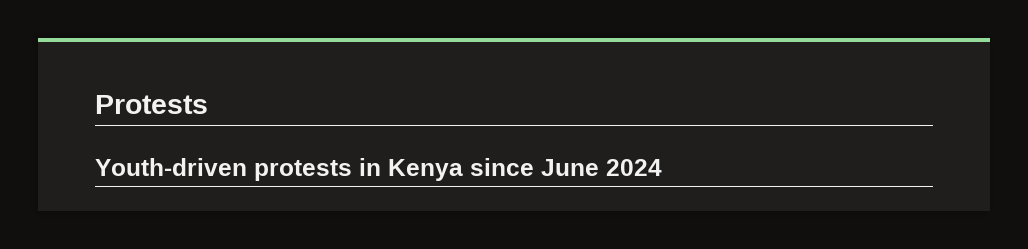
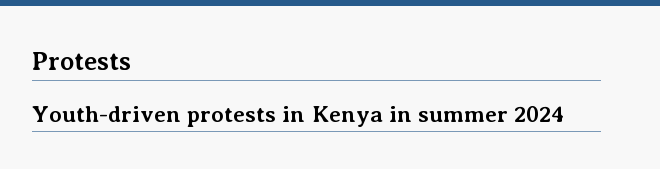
- Youth-driven protests in Kenya since June 2024
+ Youth-driven protests in Kenya in summer 2024

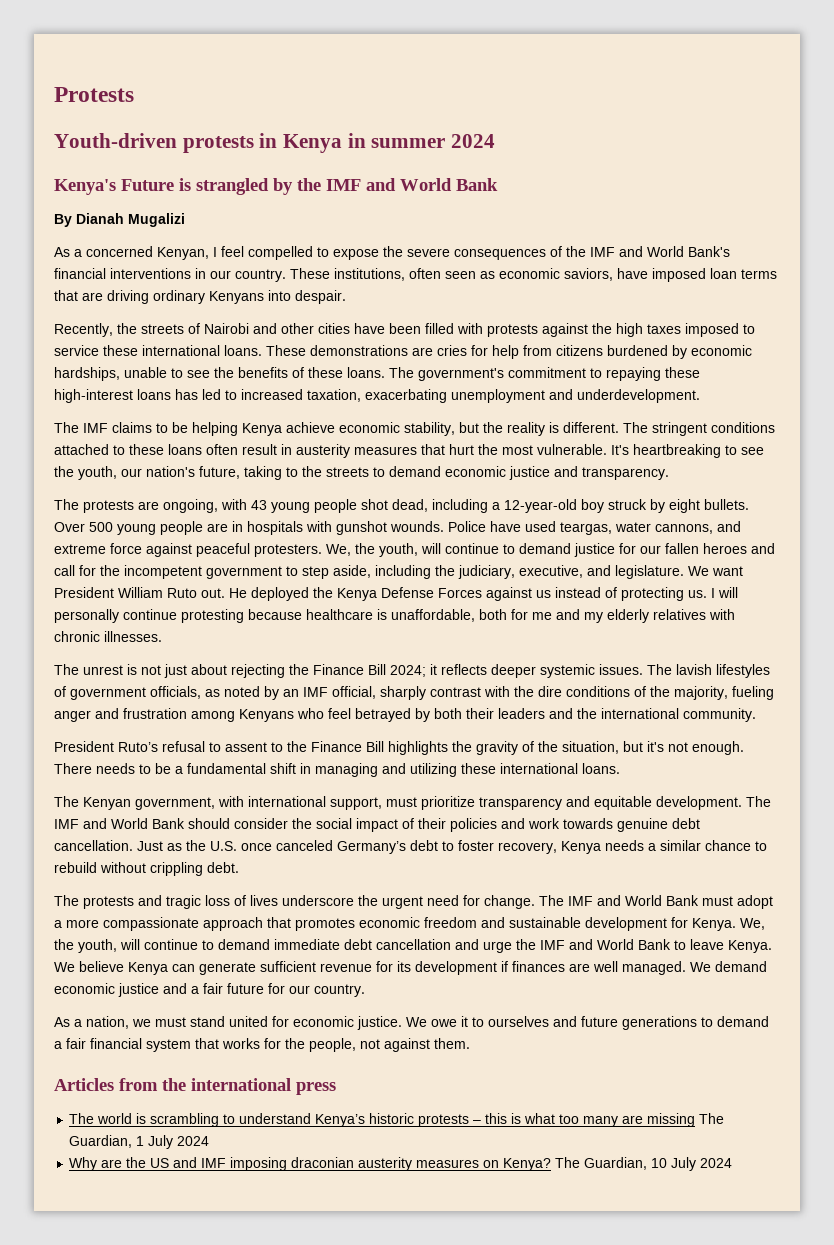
+ Kenya's Future is strangled by the IMF and World Bank
+ By Dianah Mugalizi
+ As a concerned Kenyan, I feel compelled to expose the severe consequences of the IMF and World Bank's financial interventions in our country. These institutions, often seen as economic saviors, have imposed loan terms that are driving ordinary Kenyans into despair.
+ Recently, the streets of Nairobi and other cities have been filled with protests against the high taxes imposed to service these international loans. These demonstrations are cries for help from citizens burdened by economic hardships, unable to see the benefits of these loans. The government's commitment to repaying these high-interest loans has led to increased taxation, exacerbating unemployment and underdevelopment.
+ The IMF claims to be helping Kenya achieve economic stability, but the reality is different. The stringent conditions attached to these loans often result in austerity measures that hurt the most vulnerable. It's heartbreaking to see the youth, our nation's future, taking to the streets to demand economic justice and transparency.
+ The protests are ongoing, with 43 young people shot dead, including a 12-year-old boy struck by eight bullets. Over 500 young people are in hospitals with gunshot wounds. Police have used teargas, water cannons, and extreme force against peaceful protesters. We, the youth, will continue to demand justice for our fallen heroes and call for the incompetent government to step aside, including the judiciary, executive, and legislature. We want President William Ruto out. He deployed the Kenya Defense Forces against us instead of protecting us. I will personally continue protesting because healthcare is unaffordable, both for me and my elderly relatives with chronic illnesses.
+ The unrest is not just about rejecting the Finance Bill 2024; it reflects deeper systemic issues. The lavish lifestyles of government officials, as noted by an IMF official, sharply contrast with the dire conditions of the majority, fueling anger and frustration among Kenyans who feel betrayed by both their leaders and the international community.
+ President Ruto’s refusal to assent to the Finance Bill highlights the gravity of the situation, but it's not enough. There needs to be a fundamental shift in managing and utilizing these international loans.
+ The Kenyan government, with international support, must prioritize transparency and equitable development. The IMF and World Bank should consider the social impact of their policies and work towards genuine debt cancellation. Just as the U.S. once canceled Germany’s debt to foster recovery, Kenya needs a similar chance to rebuild without crippling debt.
+ The protests and tragic loss of lives underscore the urgent need for change. The IMF and World Bank must adopt a more compassionate approach that promotes economic freedom and sustainable development for Kenya. We, the youth, will continue to demand immediate debt cancellation and urge the IMF and World Bank to leave Kenya. We believe Kenya can generate sufficient revenue for its development if finances are well managed. We demand economic justice and a fair future for our country.
+ As a nation, we must stand united for economic justice. We owe it to ourselves and future generations to demand a fair financial system that works for the people, not against them.
+ Articles from the international press
+ The world is scrambling to understand Kenya’s historic protests – this is what too many are missing The Guardian, 1 July 2024
+ Why are the US and IMF imposing draconian austerity measures on Kenya? The Guardian, 10 July 2024

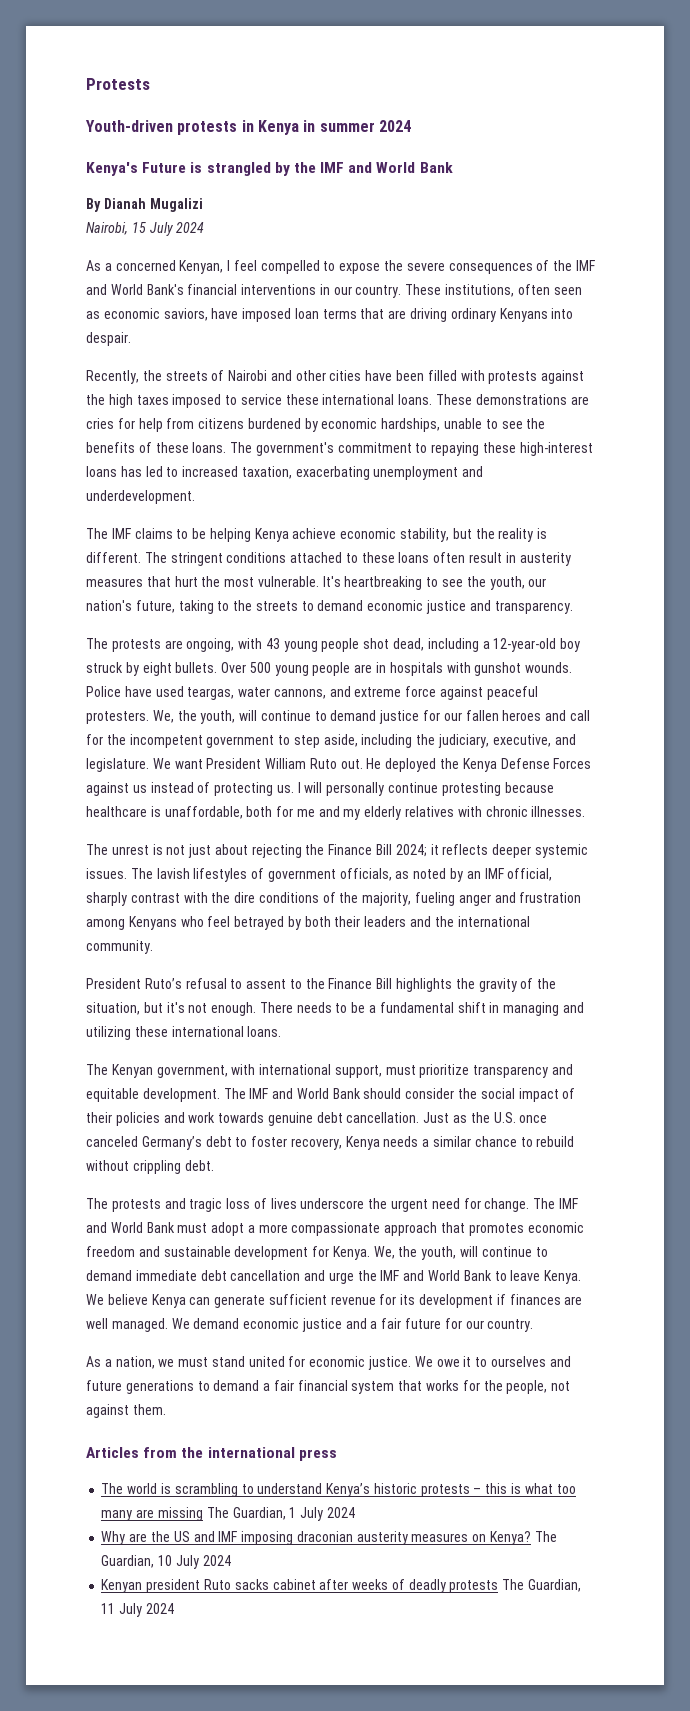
+ Nairobi, 15 July 2024
+ Kenyan president Ruto sacks cabinet after weeks of deadly protests The Guardian, 11 July 2024

